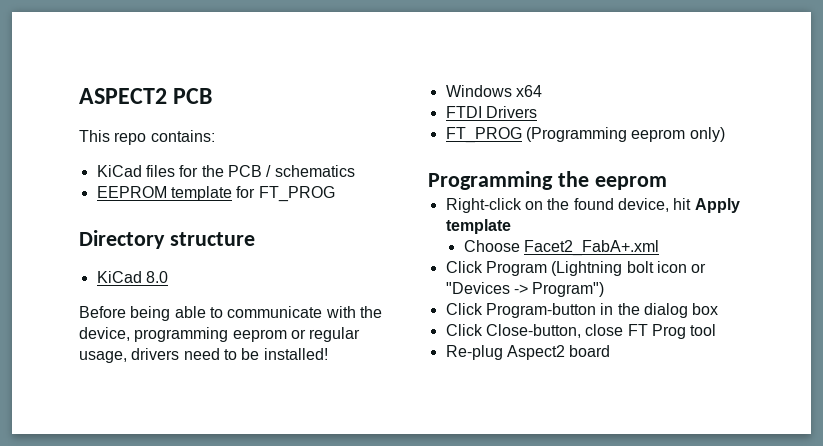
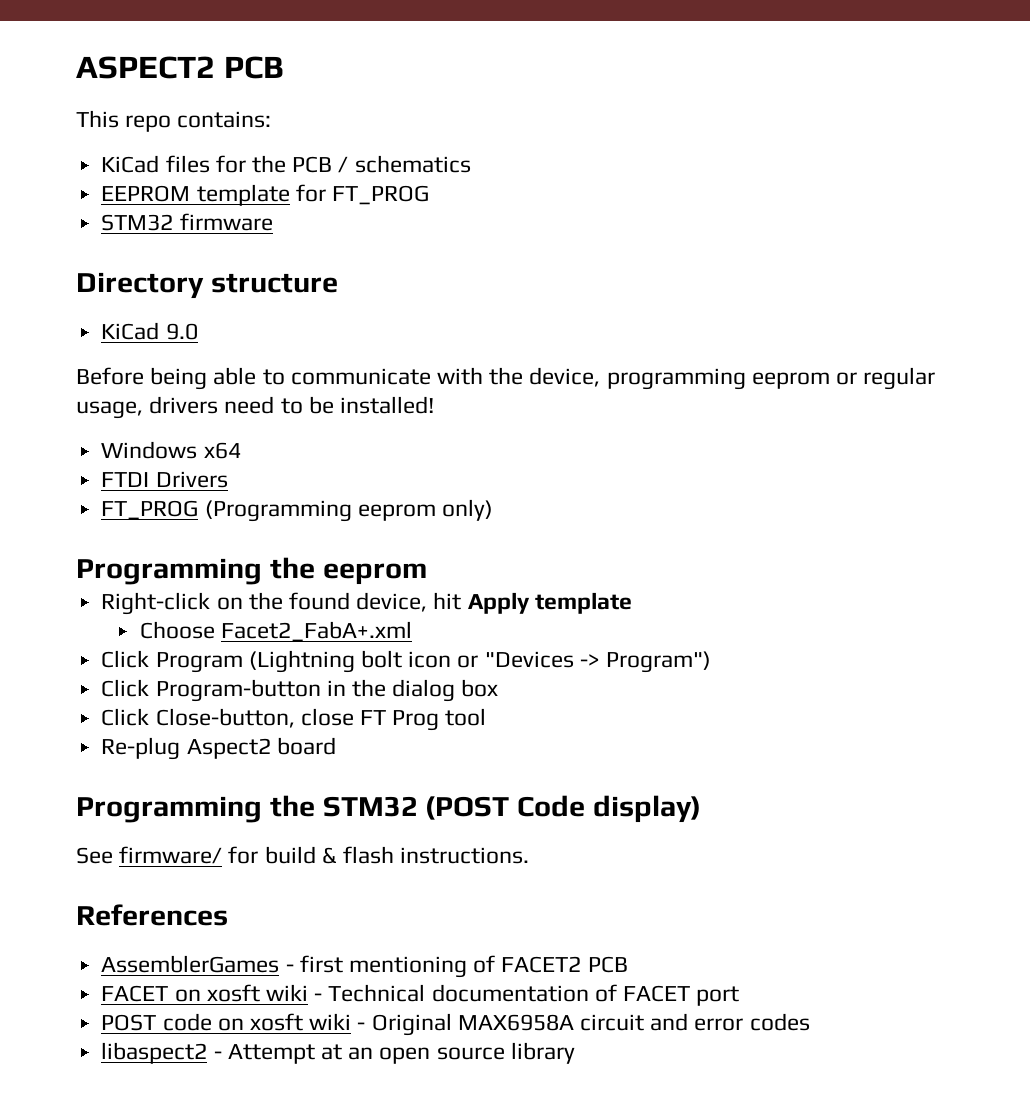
+ STM32 firmware
- KiCad 8.0
+ KiCad 9.0
+ Programming the STM32 (POST Code display)
+ See firmware/ for build & flash instructions.
+ References
+ AssemblerGames - first mentioning of FACET2 PCB
+ FACET on xosft wiki - Technical documentation of FACET port
+ POST code on xosft wiki - Original MAX6958A circuit and error codes
+ libaspect2 - Attempt at an open source library

